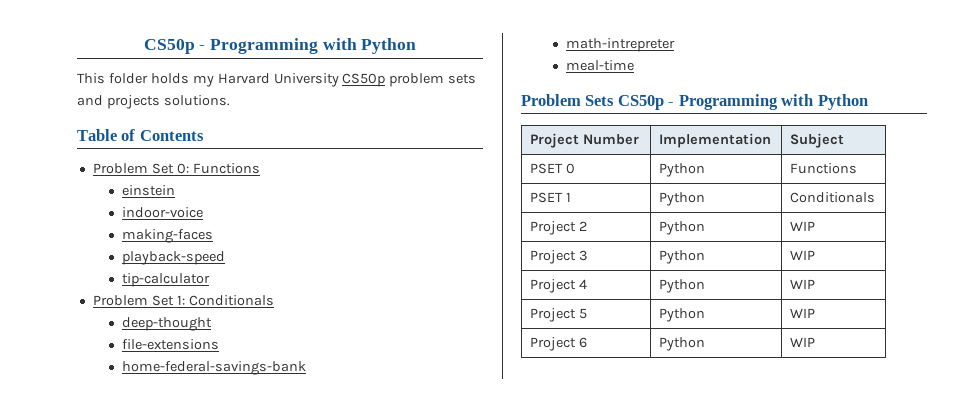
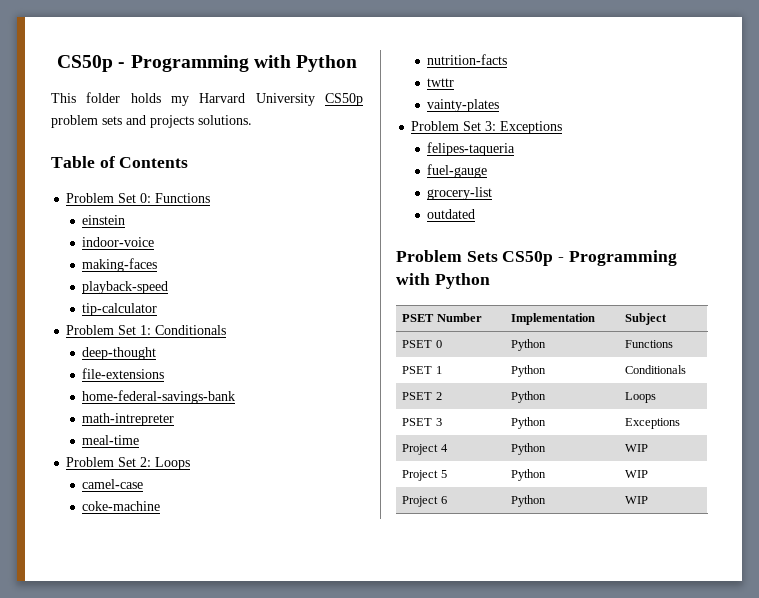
+ Problem Set 2: Loops
+ camel-case
+ coke-machine
+ nutrition-facts
+ twttr
+ vainty-plates
+ Problem Set 3: Exceptions
+ felipes-taqueria
+ fuel-gauge
+ grocery-list
+ outdated
- Project Number | Implementation | Subject
+ PSET Number | Implementation | Subject
- Project 2 | Python | WIP
- Project 3 | Python | WIP
+ PSET 2 | Python | Loops
+ PSET 3 | Python | Exceptions

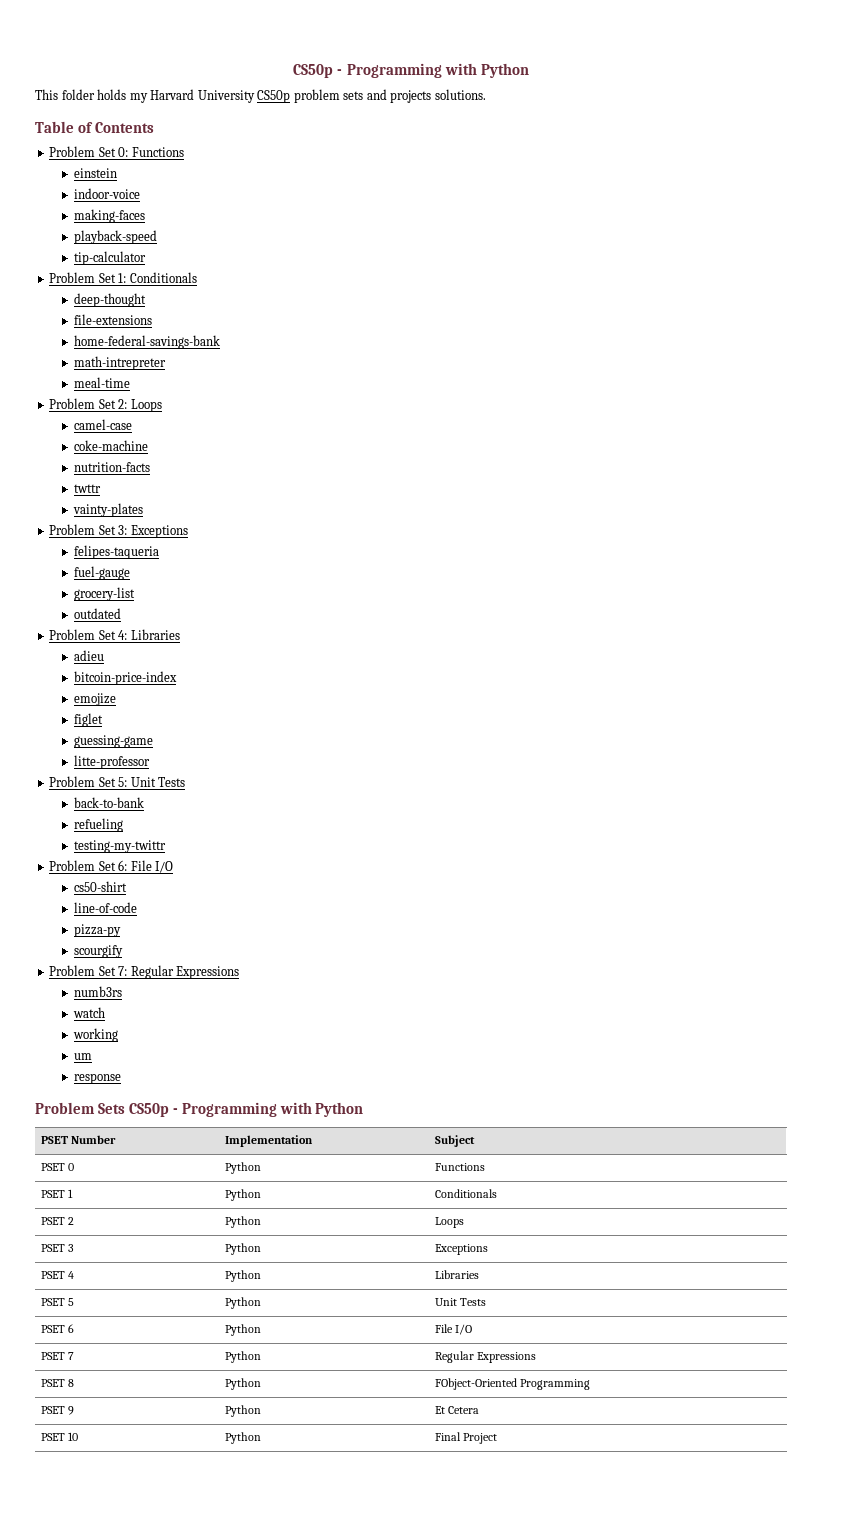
+ Problem Set 4: Libraries
+ adieu
+ bitcoin-price-index
+ emojize
+ figlet
+ guessing-game
+ litte-professor
+ Problem Set 5: Unit Tests
+ back-to-bank
+ refueling
+ testing-my-twittr
+ Problem Set 6: File I/O
+ cs50-shirt
+ line-of-code
+ pizza-py
+ scourgify
+ Problem Set 7: Regular Expressions
+ numb3rs
+ watch
+ working
+ um
+ response
- Project 4 | Python | WIP
- Project 5 | Python | WIP
- Project 6 | Python | WIP
+ PSET 4 | Python | Libraries
+ PSET 5 | Python | Unit Tests
+ PSET 6 | Python | File I/O
+ PSET 7 | Python | Regular Expressions
+ PSET 8 | Python | FObject-Oriented Programming
+ PSET 9 | Python | Et Cetera
+ PSET 10 | Python | Final Project

